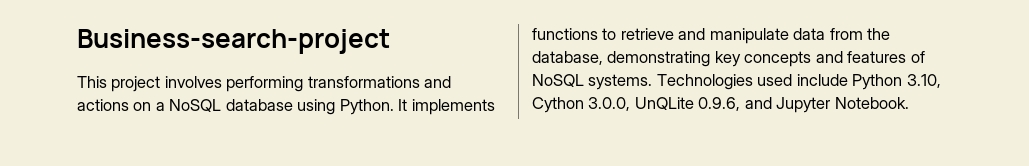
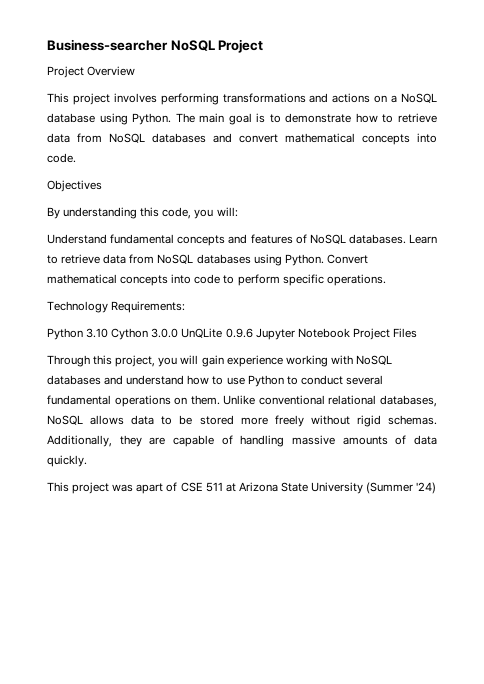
- Business-search-project
+ Business-searcher NoSQL Project
+ Project Overview
- It implements functions to retrieve and manipulate data from the database, demonstrating key concepts and features of NoSQL systems. Technologies used include Python 3.10, Cython 3.0.0, UnQLite 0.9.6, and Jupyter Notebook.
+ The main goal is to demonstrate how to retrieve data from NoSQL databases and convert mathematical concepts into code.
+ Objectives
+ By understanding this code, you will:
+ Understand fundamental concepts and features of NoSQL databases. Learn to retrieve data from NoSQL databases using Python. Convert mathematical concepts into code to perform specific operations.
+ Technology Requirements:
+ Python 3.10 Cython 3.0.0 UnQLite 0.9.6 Jupyter Notebook Project Files
+ Through this project, you will gain experience working with NoSQL databases and understand how to use Python to conduct several fundamental operations on them. Unlike conventional relational databases, NoSQL allows data to be stored more freely without rigid schemas. Additionally, they are capable of handling massive amounts of data quickly.
+ This project was apart of CSE 511 at Arizona State University (Summer '24)

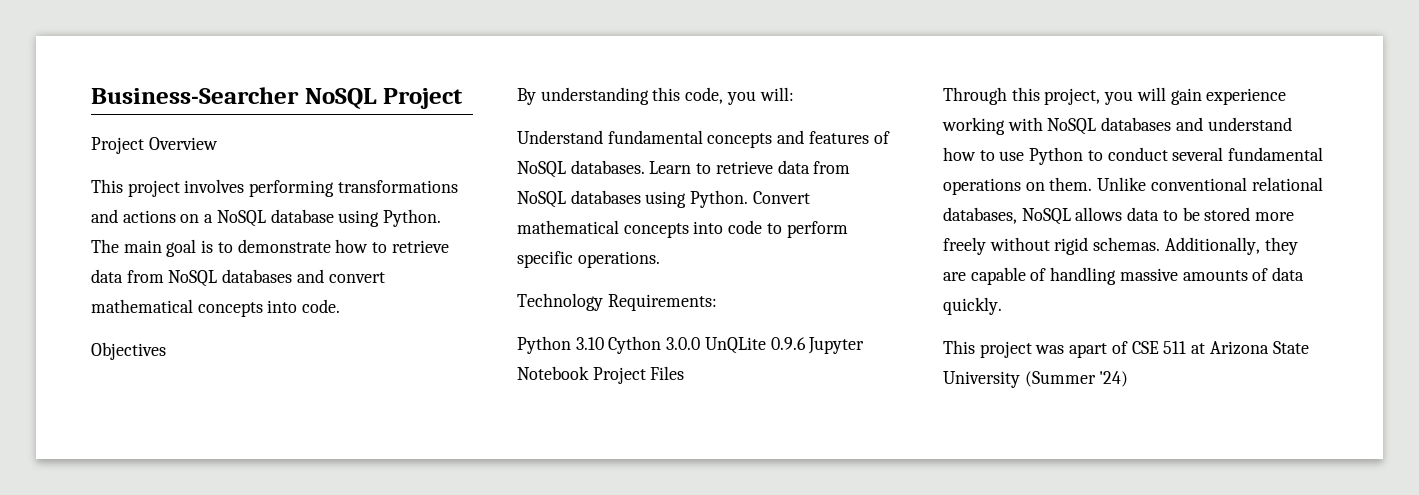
- Business-searcher NoSQL Project
+ Business-Searcher NoSQL Project

